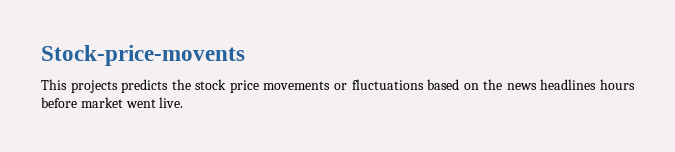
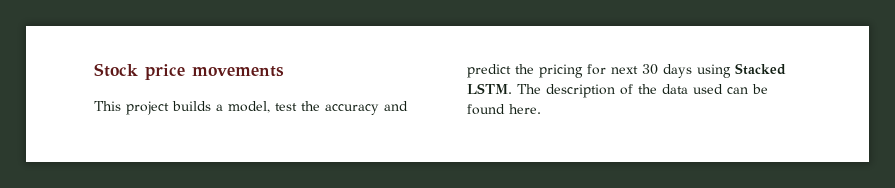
- Stock-price-movents
- This projects predicts the stock price movements or fluctuations based on the news headlines hours before market went live.
+ Stock price movements
+ This project builds a model, test the accuracy and predict the pricing for next 30 days using Stacked LSTM. The description of the data used can be found here.

